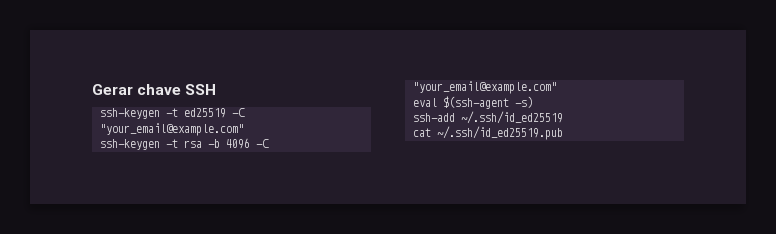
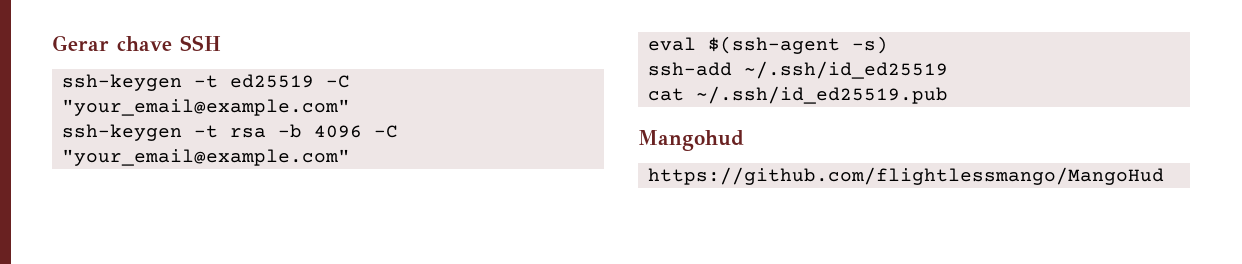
+ Mangohud
+ https://github.com/flightlessmango/MangoHud

